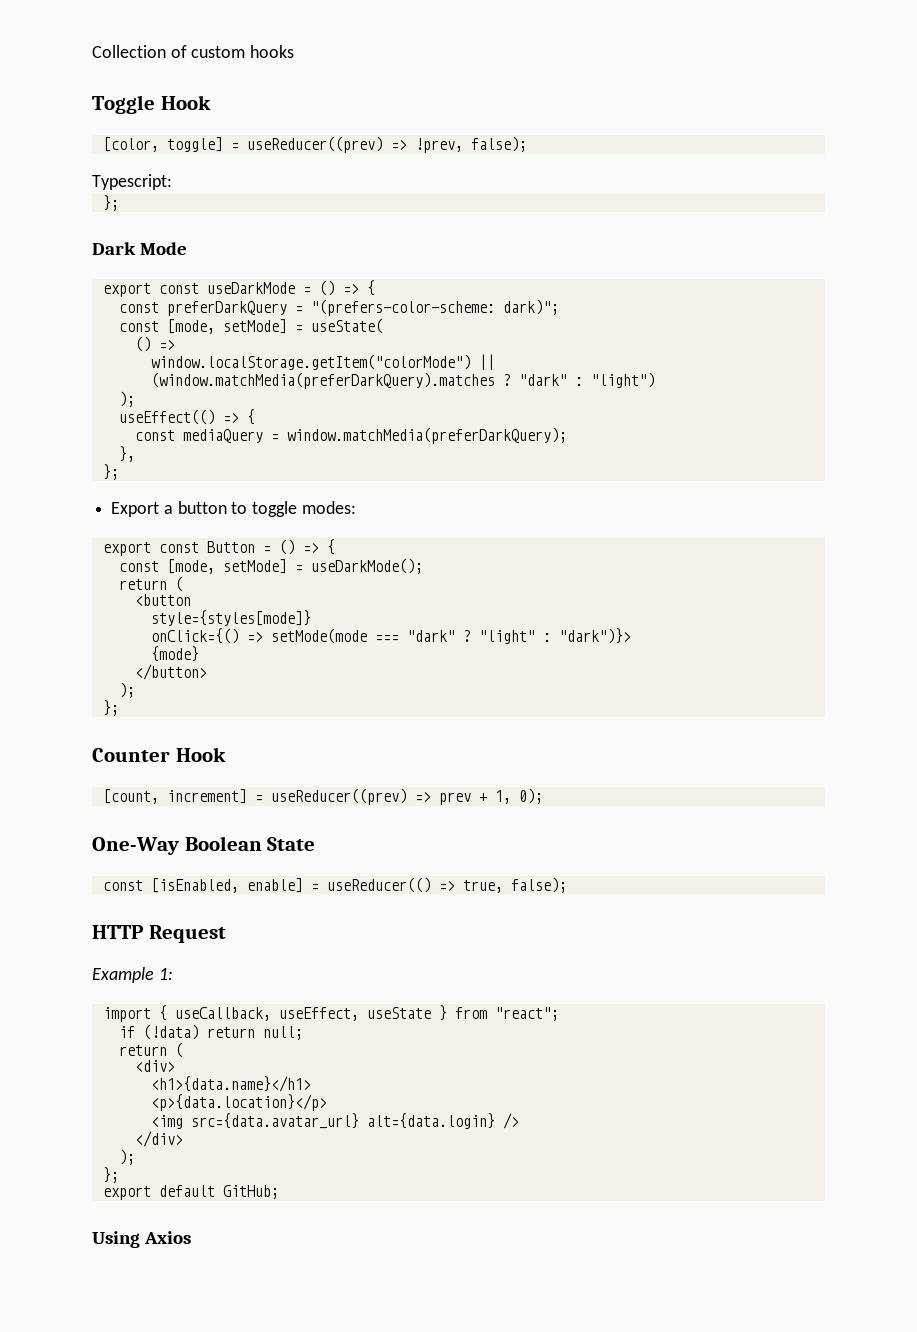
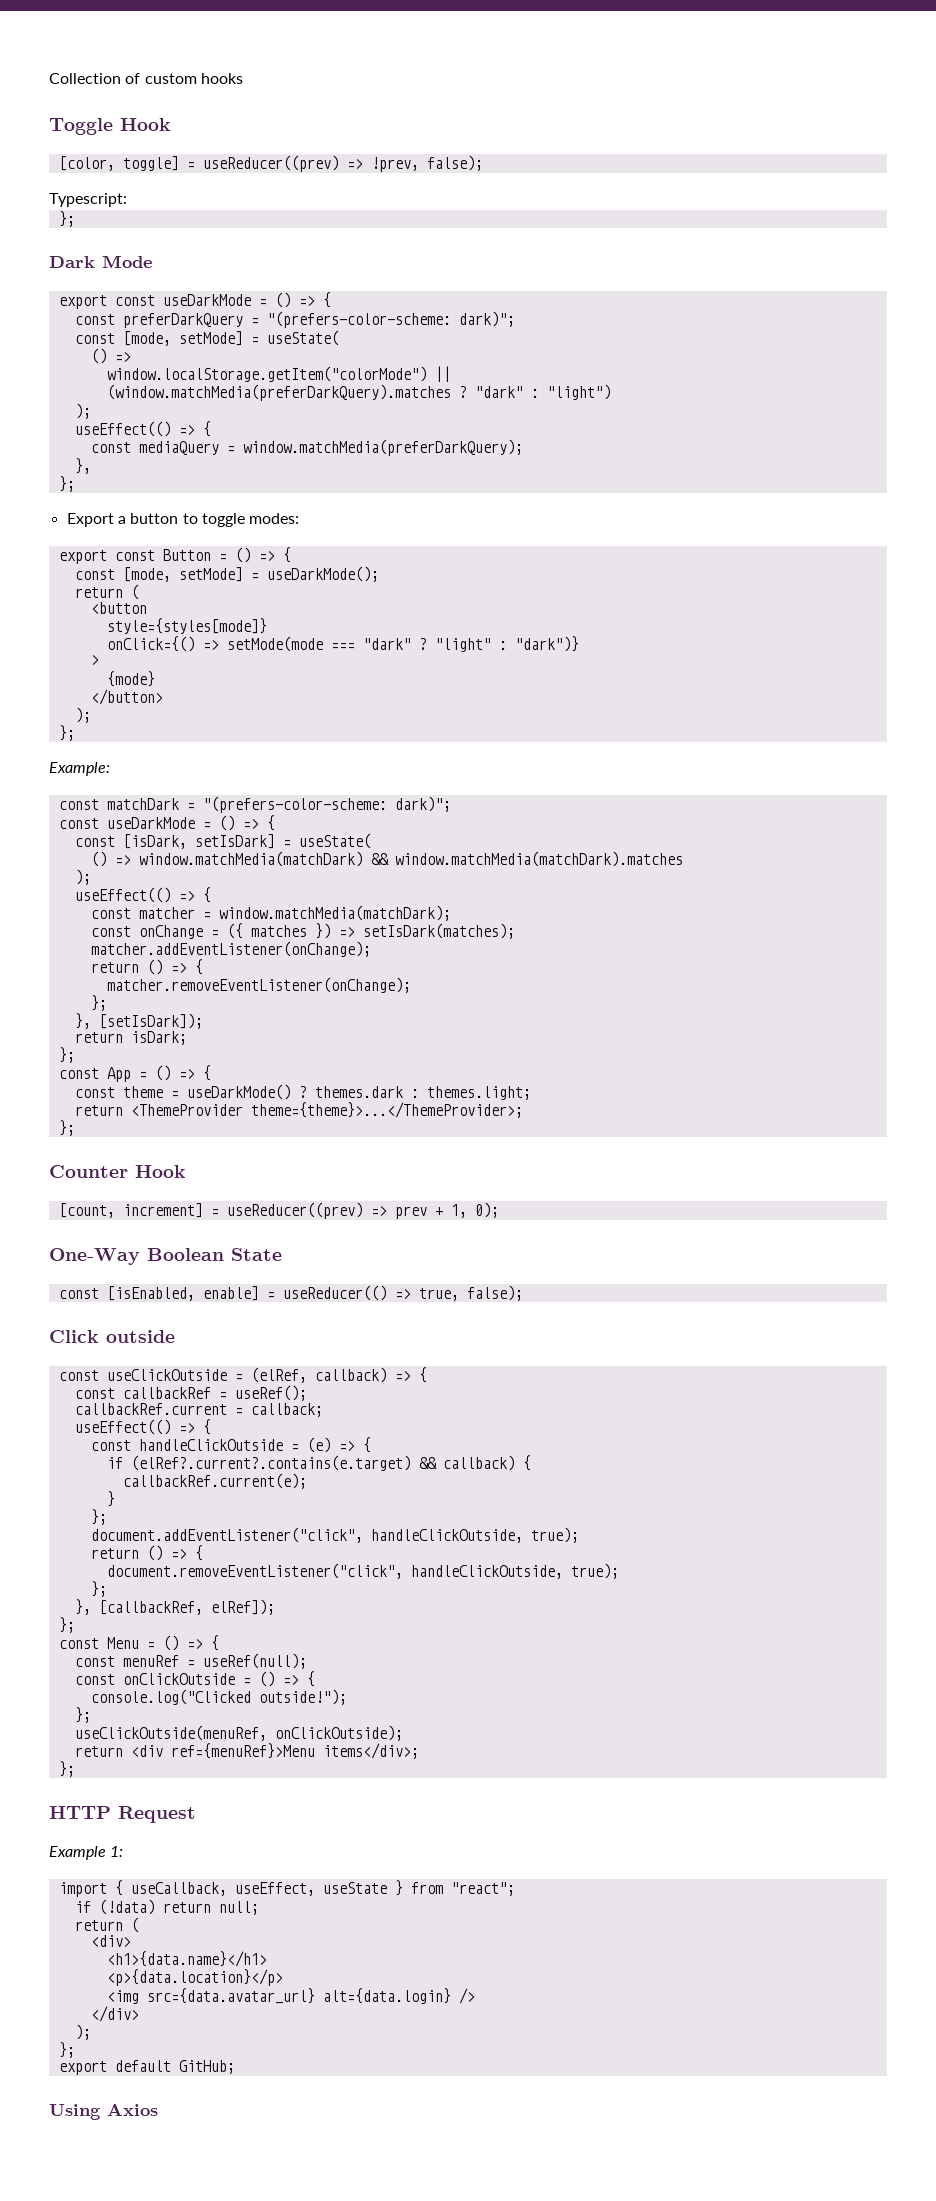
- "light" : "dark")}>
+ "light" : "dark")}
+ >
+ Example:
+ const matchDark = "(prefers-color-scheme: dark)";
+ const useDarkMode = () => {
+ const [isDark, setIsDark] = useState(
+ () => window.matchMedia(matchDark) && window.matchMedia(matchDark).matches
+ );
+ useEffect(() => {
+ const matcher = window.matchMedia(matchDark);
+ const onChange = ({ matches }) => setIsDark(matches);
+ matcher.addEventListener(onChange);
+ return () => {
+ matcher.removeEventListener(onChange);
+ };
+ }, [setIsDark]);
+ return isDark;
+ };
+ const App = () => {
+ const theme = useDarkMode() ? themes.dark : themes.light;
+ return <ThemeProvider theme={theme}>...</ThemeProvider>;
+ };
+ Click outside
+ const useClickOutside = (elRef, callback) => {
+ const callbackRef = useRef();
+ callbackRef.current = callback;
+ useEffect(() => {
+ const handleClickOutside = (e) => {
+ if (elRef?.current?.contains(e.target) && callback) {
+ callbackRef.current(e);
+ }
+ };
+ document.addEventListener("click", handleClickOutside, true);
+ return () => {
+ document.removeEventListener("click", handleClickOutside, true);
+ };
+ }, [callbackRef, elRef]);
+ };
+ const Menu = () => {
+ const menuRef = useRef(null);
+ const onClickOutside = () => {
+ console.log("Clicked outside!");
+ };
+ useClickOutside(menuRef, onClickOutside);
+ return <div ref={menuRef}>Menu items</div>;
+ };

